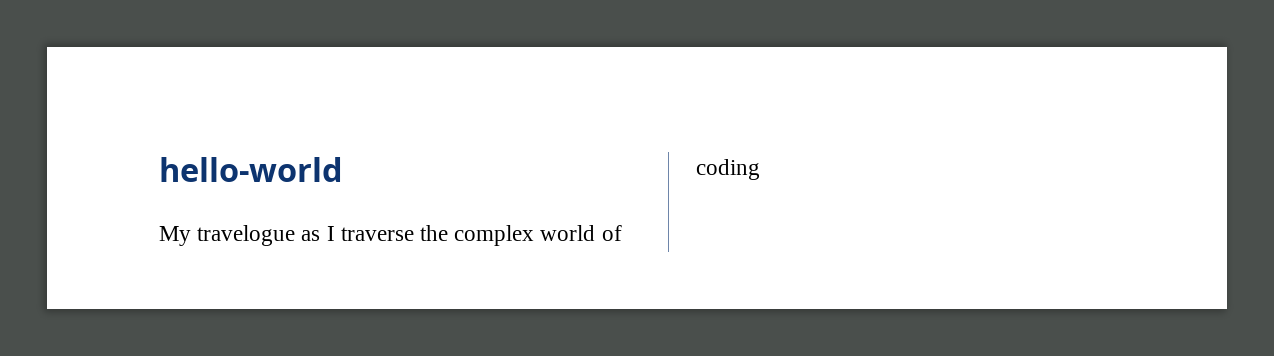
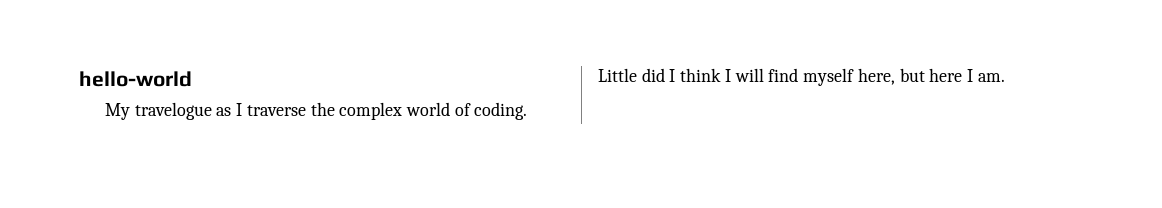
- My travelogue as I traverse the complex world of coding
+ My travelogue as I traverse the complex world of coding. Little did I think I will find myself here, but here I am.

